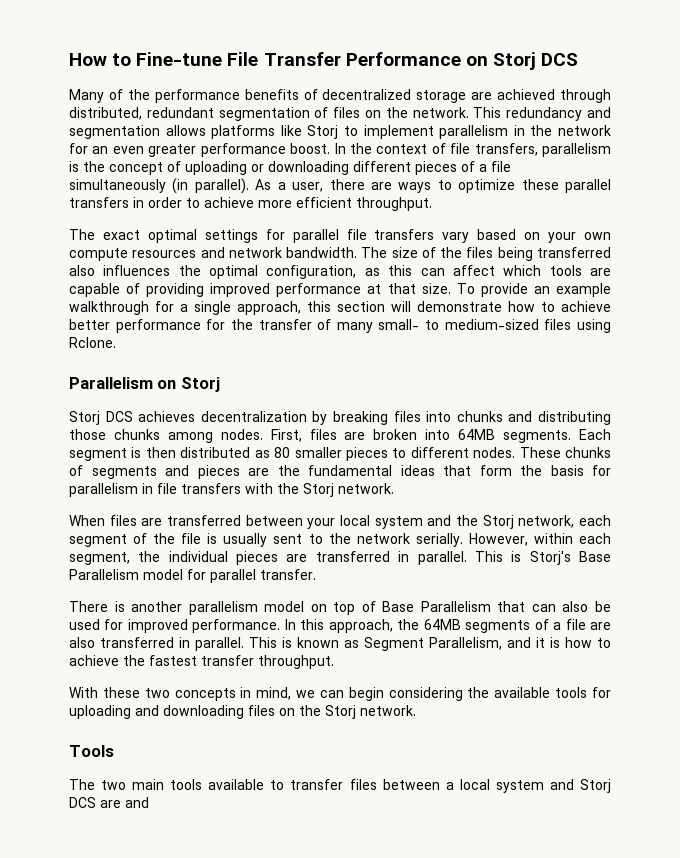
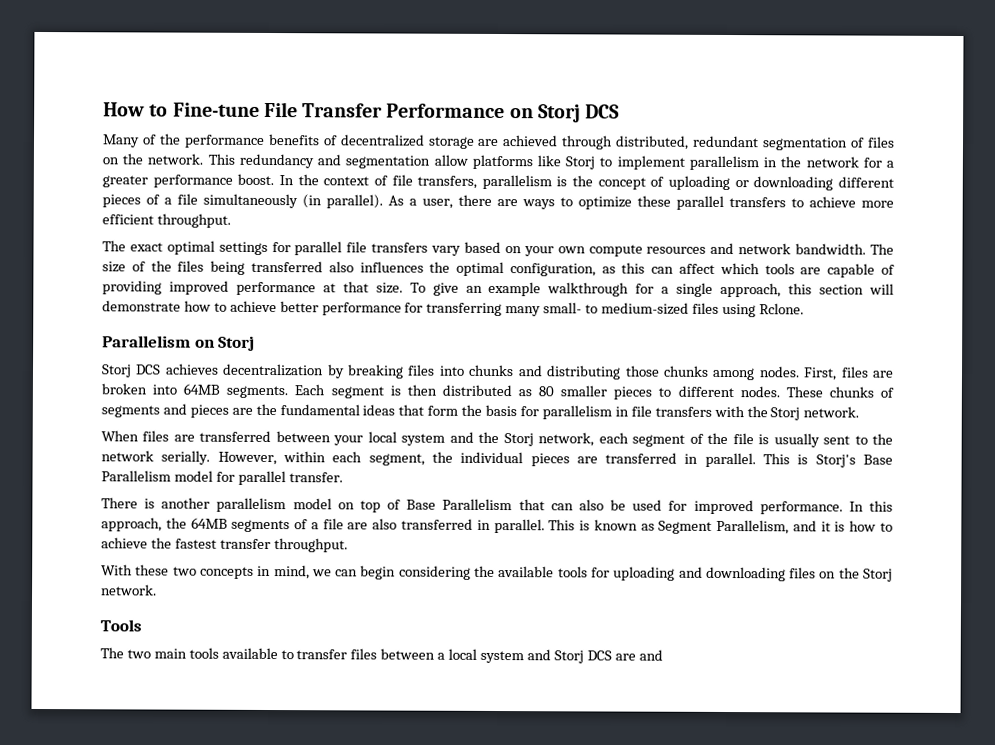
- This redundancy and segmentation allows platforms like Storj to implement parallelism in the network for an even greater performance boost.
+ This redundancy and segmentation allow platforms like Storj to implement parallelism in the network for a greater performance boost.
- As a user, there are ways to optimize these parallel transfers in order to achieve more efficient throughput.
+ As a user, there are ways to optimize these parallel transfers to achieve more efficient throughput.
- To provide an example walkthrough for a single approach, this section will demonstrate how to achieve better performance for the transfer of many small- to medium-sized files using Rclone.
+ To give an example walkthrough for a single approach, this section will demonstrate how to achieve better performance for transferring many small- to medium-sized files using Rclone.

